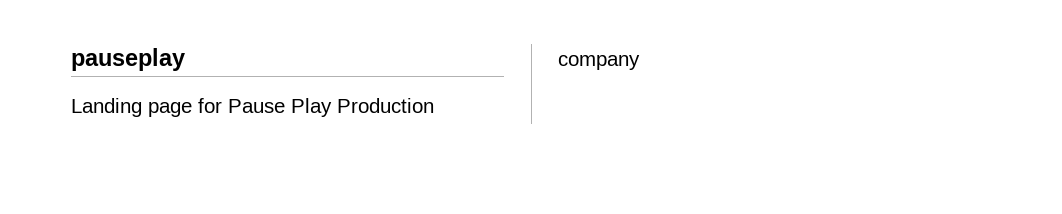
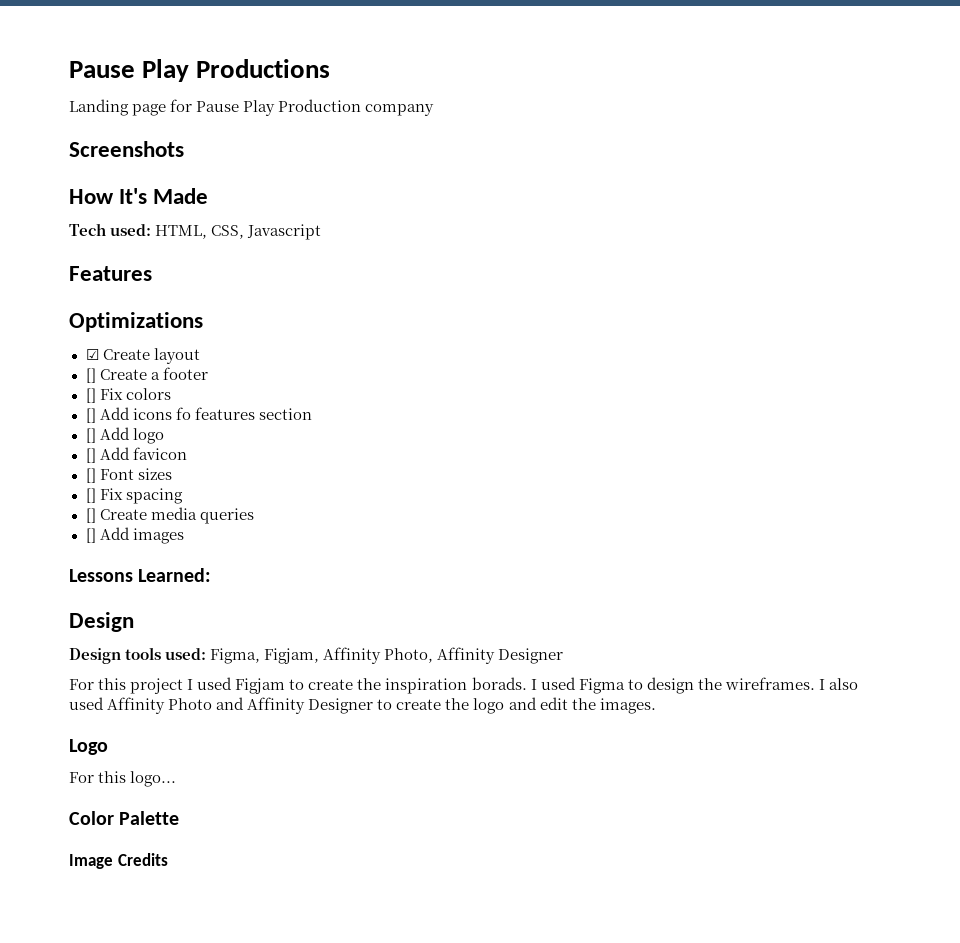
- pauseplay
+ Pause Play Productions
+ Screenshots
+ How It's Made
+ Tech used: HTML, CSS, Javascript
+ Features
+ Optimizations
+ ☑ Create layout
+ [] Create a footer
+ [] Fix colors
+ [] Add icons fo features section
+ [] Add logo
+ [] Add favicon
+ [] Font sizes
+ [] Fix spacing
+ [] Create media queries
+ [] Add images
+ Lessons Learned:
+ Design
+ Design tools used: Figma, Figjam, Affinity Photo, Affinity Designer
+ For this project I used Figjam to create the inspiration borads. I used Figma to design the wireframes. I also used Affinity Photo and Affinity Designer to create the logo and edit the images.
+ Logo
+ For this logo...
+ Color Palette
+ Image Credits

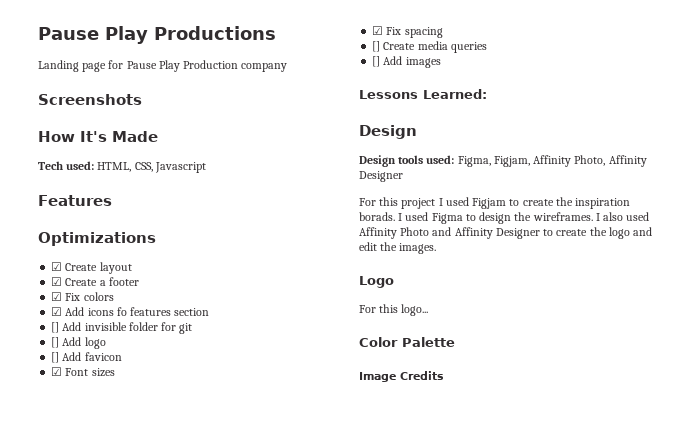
- [] Create a footer
+ ☑ Create a footer
- [] Fix colors
+ ☑ Fix colors
- [] Add icons fo features section
+ ☑ Add icons fo features section
+ [] Add invisible folder for git
- [] Font sizes
+ ☑ Font sizes
- [] Fix spacing
+ ☑ Fix spacing

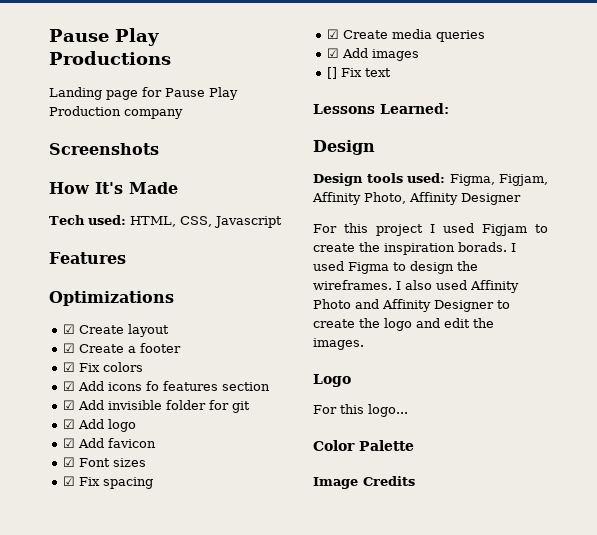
- [] Add invisible folder for git
+ ☑ Add invisible folder for git
- [] Add logo
+ ☑ Add logo
- [] Add favicon
+ ☑ Add favicon
- [] Create media queries
+ ☑ Create media queries
- [] Add images
+ ☑ Add images
+ [] Fix text

